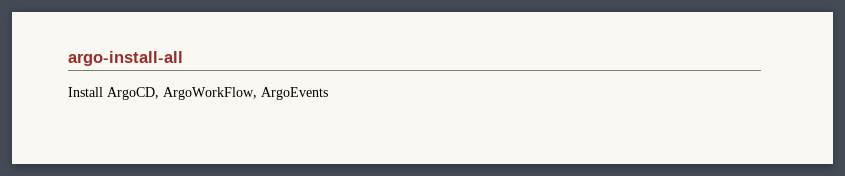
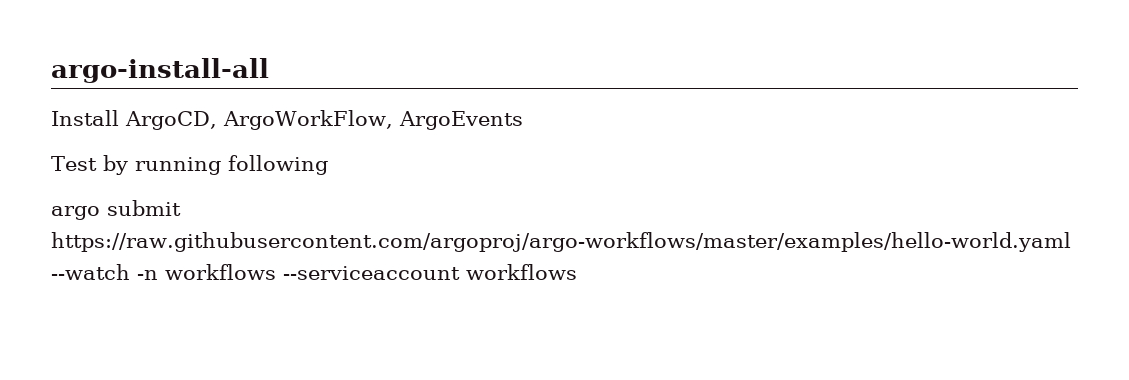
+ Test by running following
+ argo submit https://raw.githubusercontent.com/argoproj/argo-workflows/master/examples/hello-world.yaml --watch -n workflows --serviceaccount workflows

